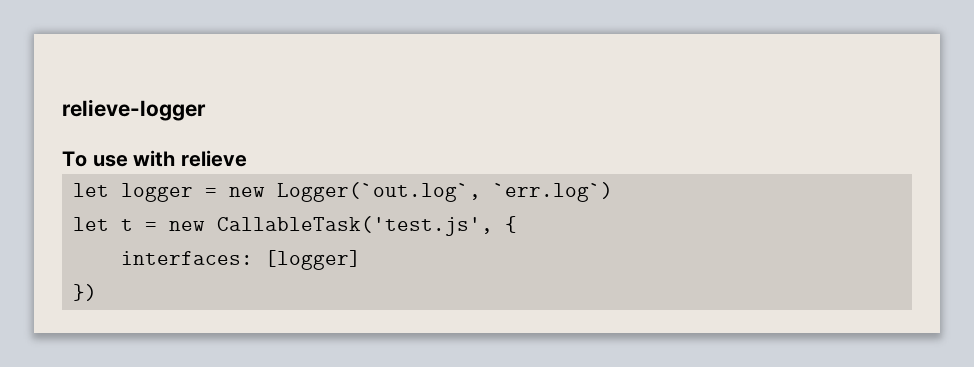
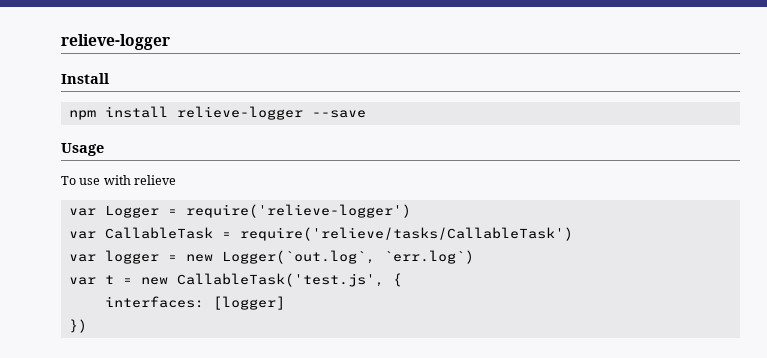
+ Install
+ npm install relieve-logger --save
+ Usage
  To use with relieve
- let logger = new Logger(`out.log`, `err.log`)
+ var Logger = require('relieve-logger')
+ var CallableTask = require('relieve/tasks/CallableTask')
+ var logger = new Logger(`out.log`, `err.log`)
- let t = new CallableTask('test.js', {
+ var t = new CallableTask('test.js', {

